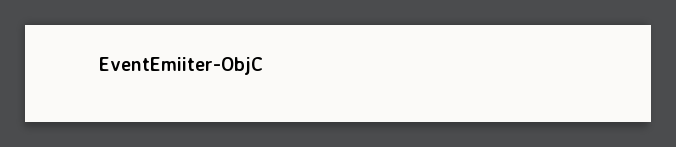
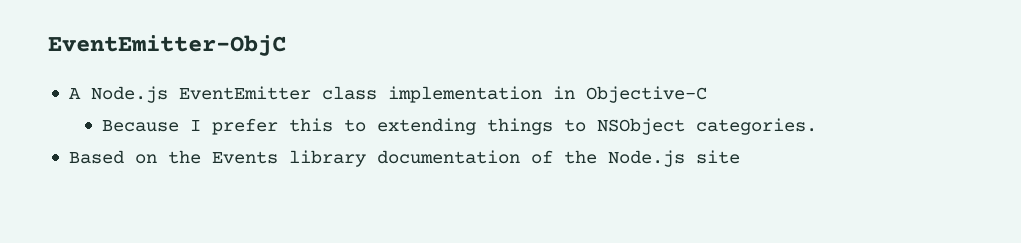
- EventEmiiter-ObjC
+ EventEmitter-ObjC
+ A Node.js EventEmitter class implementation in Objective-C
+ Because I prefer this to extending things to NSObject categories.
+ Based on the Events library documentation of the Node.js site

